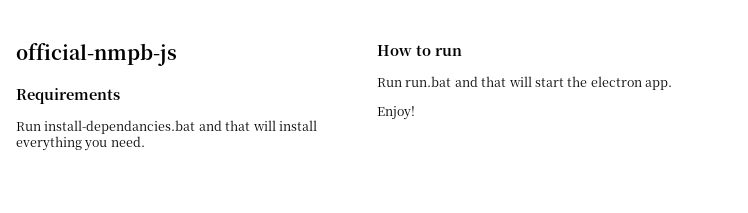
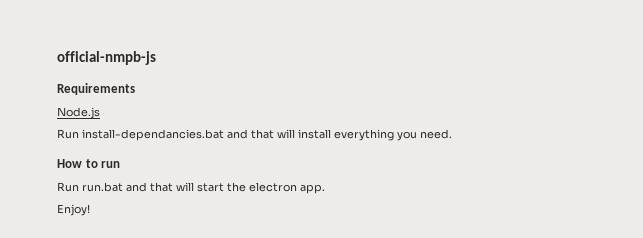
+ Node.js

